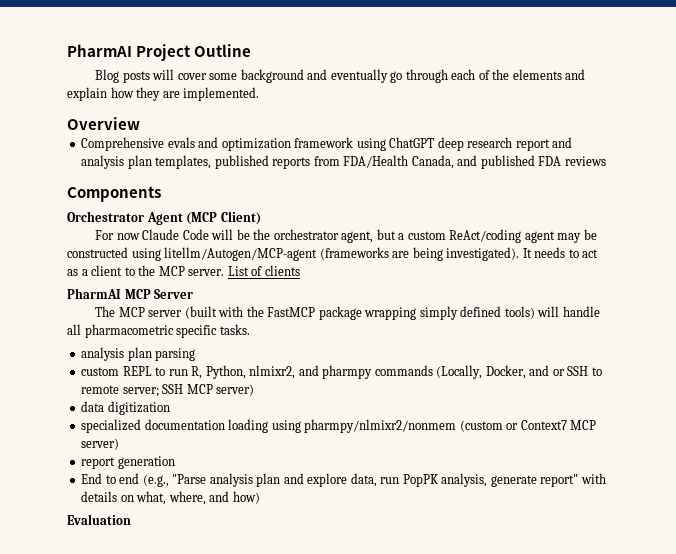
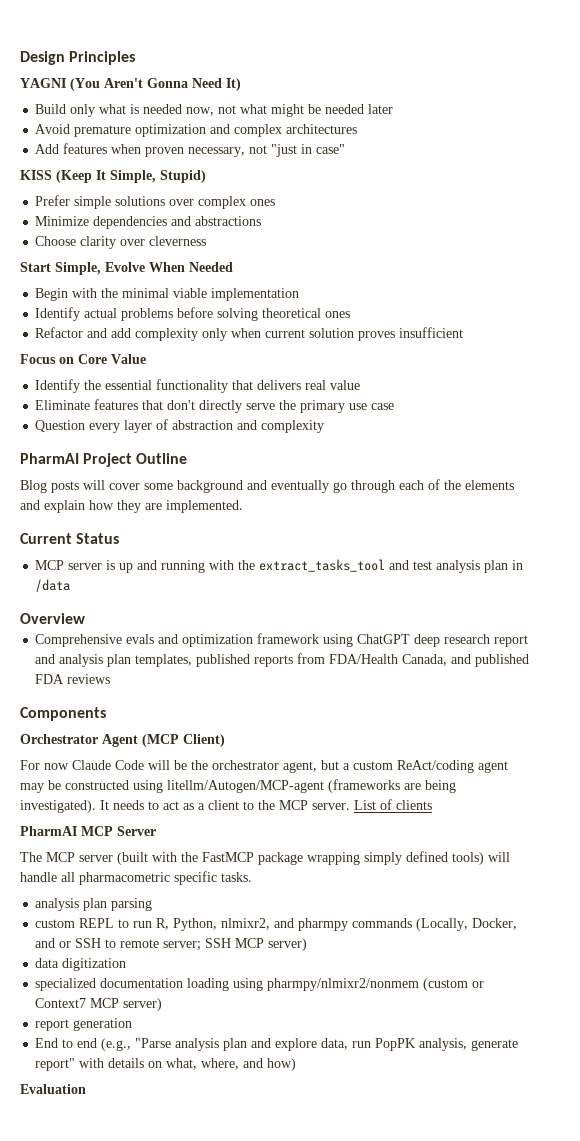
+ Design Principles
+ YAGNI (You Aren't Gonna Need It)
+ Build only what is needed now, not what might be needed later
+ Avoid premature optimization and complex architectures
+ Add features when proven necessary, not "just in case"
+ KISS (Keep It Simple, Stupid)
+ Prefer simple solutions over complex ones
+ Minimize dependencies and abstractions
+ Choose clarity over cleverness
+ Start Simple, Evolve When Needed
+ Begin with the minimal viable implementation
+ Identify actual problems before solving theoretical ones
+ Refactor and add complexity only when current solution proves insufficient
+ Focus on Core Value
+ Identify the essential functionality that delivers real value
+ Eliminate features that don't directly serve the primary use case
+ Question every layer of abstraction and complexity
+ Current Status
+ MCP server is up and running with the extract_tasks_tool and test analysis plan in /data

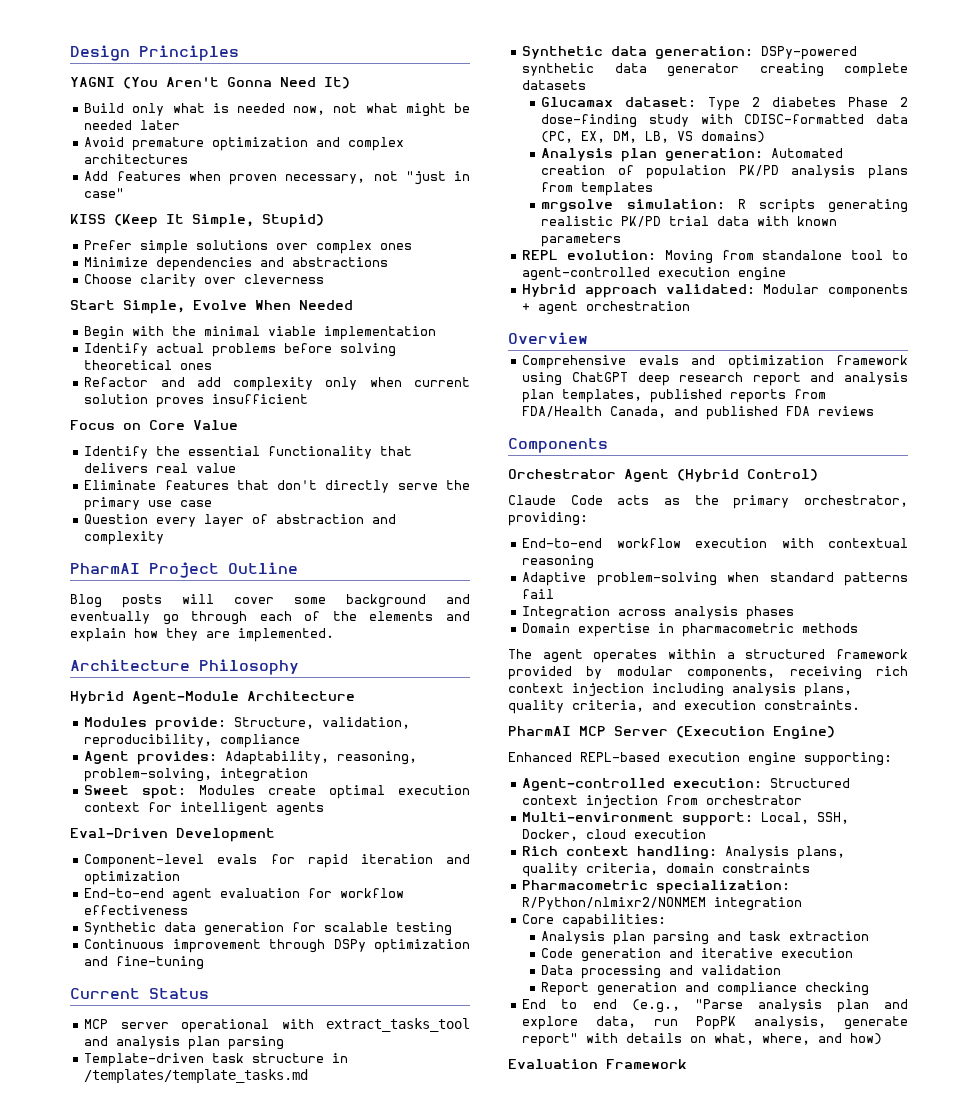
+ Architecture Philosophy
+ Hybrid Agent-Module Architecture
+ Modules provide: Structure, validation, reproducibility, compliance
+ Agent provides: Adaptability, reasoning, problem-solving, integration
+ Sweet spot: Modules create optimal execution context for intelligent agents
+ Eval-Driven Development
+ Component-level evals for rapid iteration and optimization
+ End-to-end agent evaluation for workflow effectiveness
+ Synthetic data generation for scalable testing
+ Continuous improvement through DSPy optimization and fine-tuning
  Current Status
- MCP server is up and running with the extract_tasks_tool and test analysis plan in /data
+ MCP server operational with extract_tasks_tool and analysis plan parsing
+ Template-driven task structure in /templates/template_tasks.md
+ Synthetic data generation: DSPy-powered synthetic data generator creating complete datasets
+ Glucamax dataset: Type 2 diabetes Phase 2 dose-finding study with CDISC-formatted data (PC, EX, DM, LB, VS domains)
+ Analysis plan generation: Automated creation of population PK/PD analysis plans from templates
+ mrgsolve simulation: R scripts generating realistic PK/PD trial data with known parameters
+ REPL evolution: Moving from standalone tool to agent-controlled execution engine
+ Hybrid approach validated: Modular components + agent orchestration
- Orchestrator Agent (MCP Client)
- For now Claude Code will be the orchestrator agent, but a custom ReAct/coding agent may be constructed using litellm/Autogen/MCP-agent (frameworks are being investigated). It needs to act as a client to the MCP server. List of clients
- PharmAI MCP Server
- The MCP server (built with the FastMCP package wrapping simply defined tools) will handle all pharmacometric specific tasks.
- analysis plan parsing
- custom REPL to run R, Python, nlmixr2, and pharmpy commands (Locally, Docker, and or SSH to remote server; SSH MCP server)
- data digitization
- specialized documentation loading using pharmpy/nlmixr2/nonmem (custom or Context7 MCP server)
- report generation
+ Orchestrator Agent (Hybrid Control)
+ Claude Code acts as the primary orchestrator, providing:
+ End-to-end workflow execution with contextual reasoning
+ Adaptive problem-solving when standard patterns fail
+ Integration across analysis phases
+ Domain expertise in pharmacometric methods
+ The agent operates within a structured framework provided by modular components, receiving rich context injection including analysis plans, quality criteria, and execution constraints.
+ PharmAI MCP Server (Execution Engine)
+ Enhanced REPL-based execution engine supporting:
+ Agent-controlled execution: Structured context injection from orchestrator
+ Multi-environment support: Local, SSH, Docker, cloud execution
+ Rich context handling: Analysis plans, quality criteria, domain constraints
+ Pharmacometric specialization: R/Python/nlmixr2/NONMEM integration
+ Core capabilities:
+ Analysis plan parsing and task extraction
+ Code generation and iterative execution
+ Data processing and validation
+ Report generation and compliance checking
- Evaluation
+ Evaluation Framework

